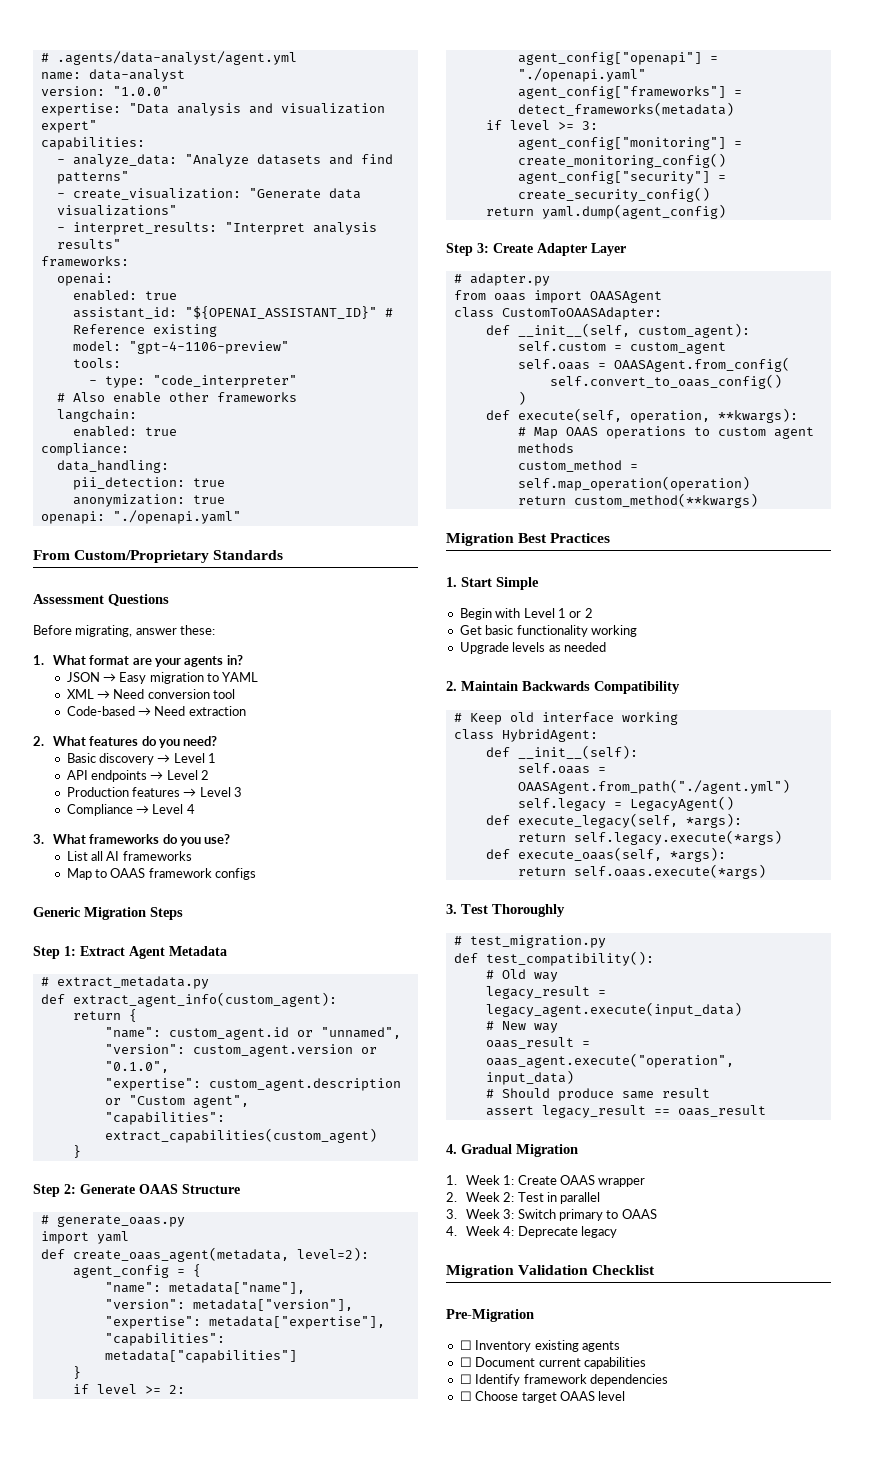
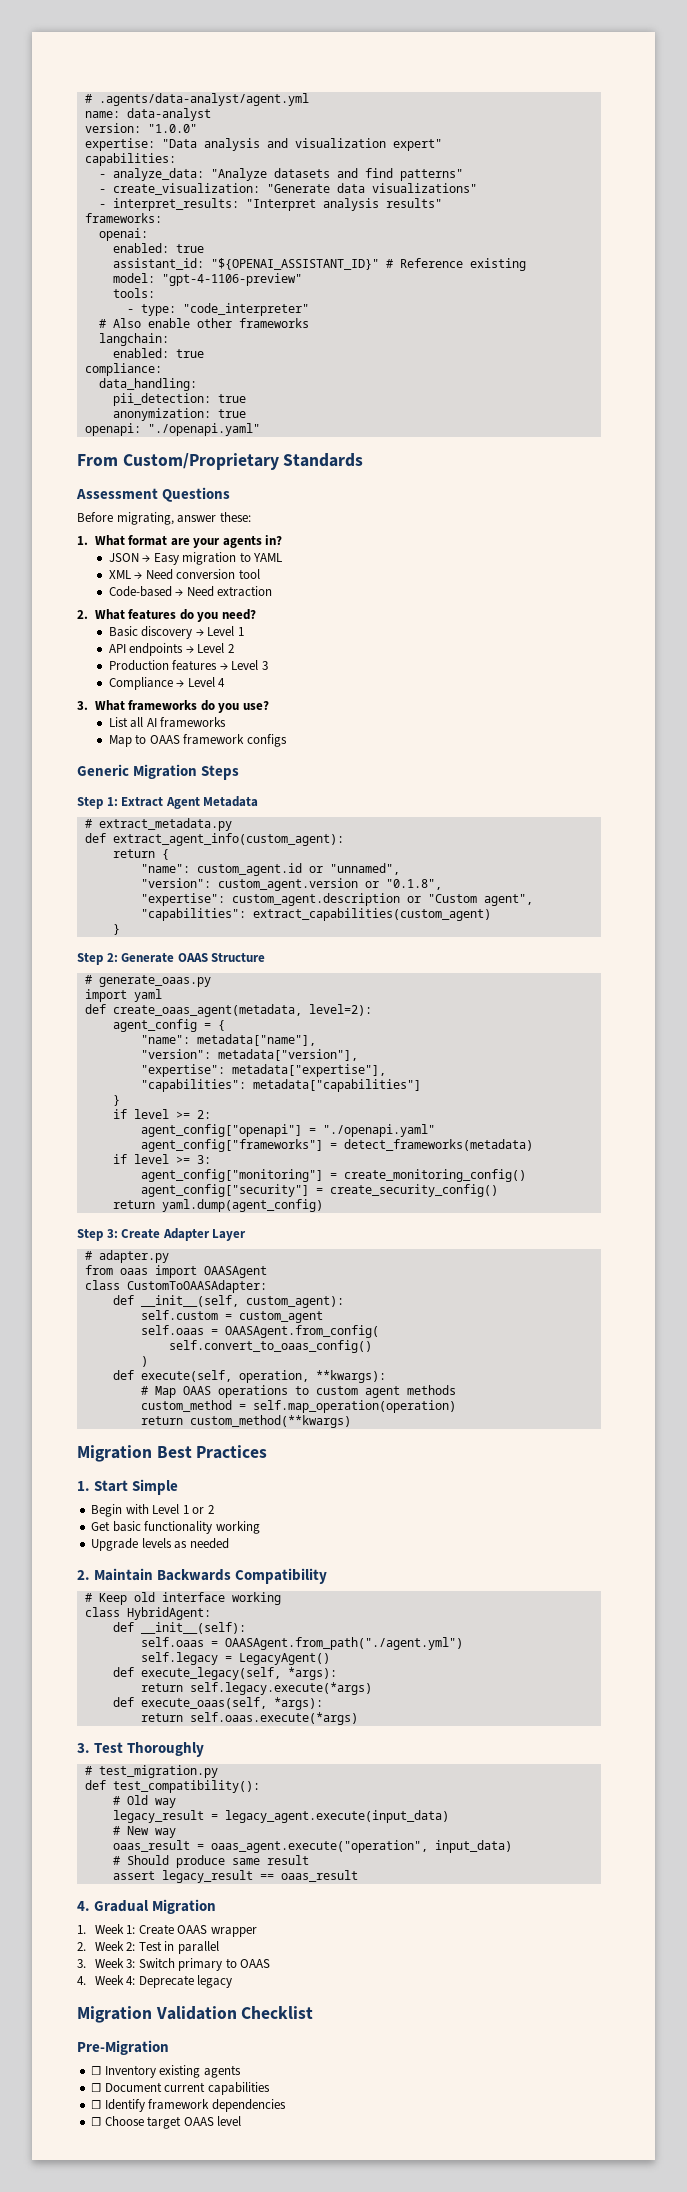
- "version": custom_agent.version or "0.1.0",
+ "version": custom_agent.version or "0.1.8",

